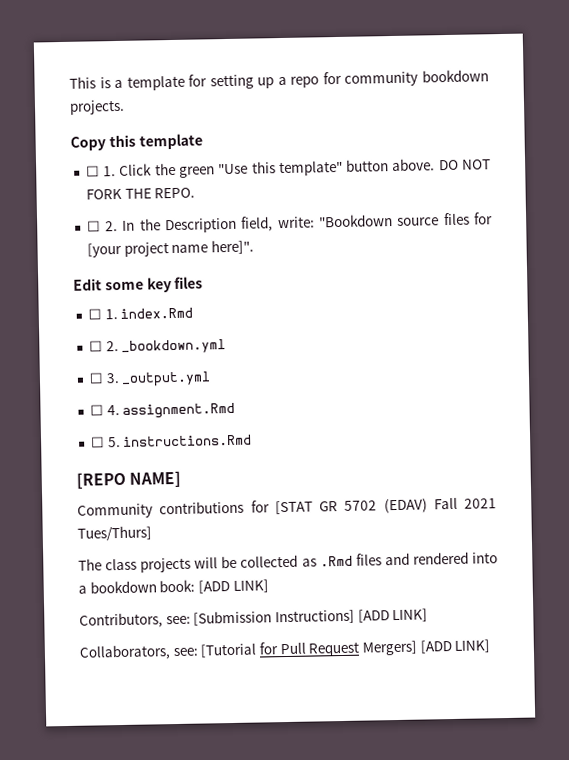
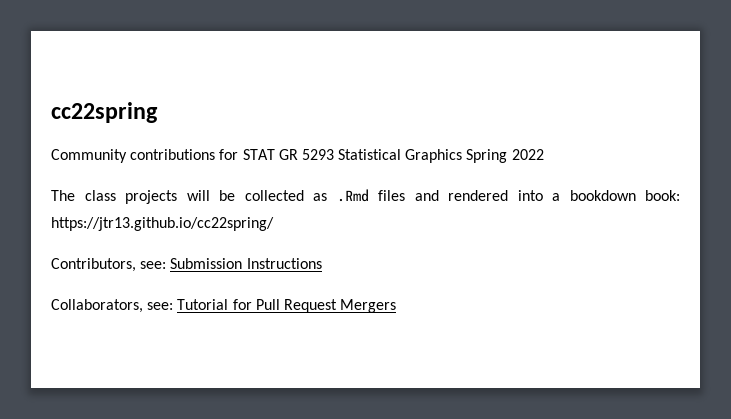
- This is a template for setting up a repo for community bookdown projects.
- Copy this template
- ☐ 1. Click the green "Use this template" button above. DO NOT FORK THE REPO.
- ☐ 2. In the Description field, write: "Bookdown source files for [your project name here]".
- Edit some key files
- ☐ 1. index.Rmd
- ☐ 2. _bookdown.yml
- ☐ 3. _output.yml
- ☐ 4. assignment.Rmd
- ☐ 5. instructions.Rmd
- [REPO NAME]
- Community contributions for [STAT GR 5702 (EDAV) Fall 2021 Tues/Thurs]
+ cc22spring
+ Community contributions for STAT GR 5293 Statistical Graphics Spring 2022
- The class projects will be collected as .Rmd files and rendered into a bookdown book: [ADD LINK]
+ The class projects will be collected as .Rmd files and rendered into a bookdown book: https://jtr13.github.io/cc22spring/
- Contributors, see: [Submission Instructions] [ADD LINK]
+ Contributors, see: Submission Instructions
- Collaborators, see: [Tutorial for Pull Request Mergers] [ADD LINK]
+ Collaborators, see: Tutorial for Pull Request Mergers

